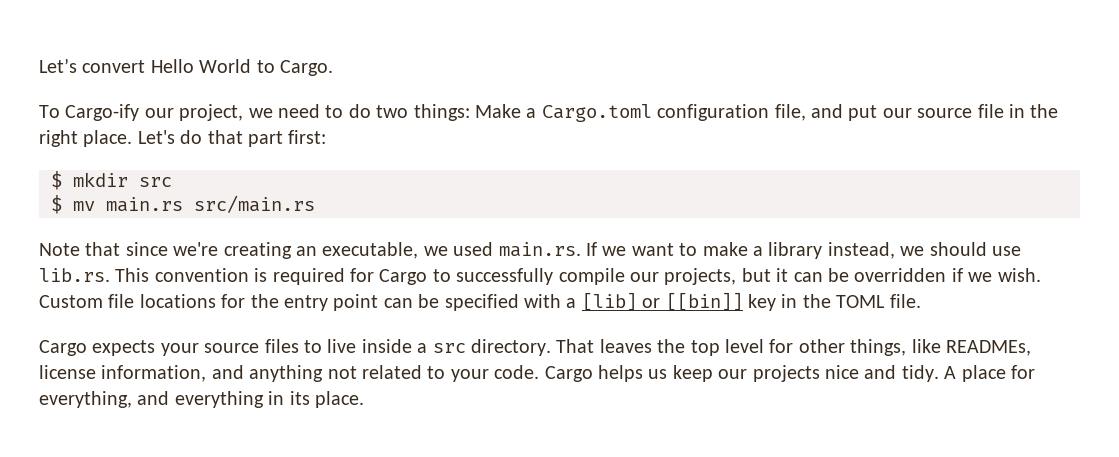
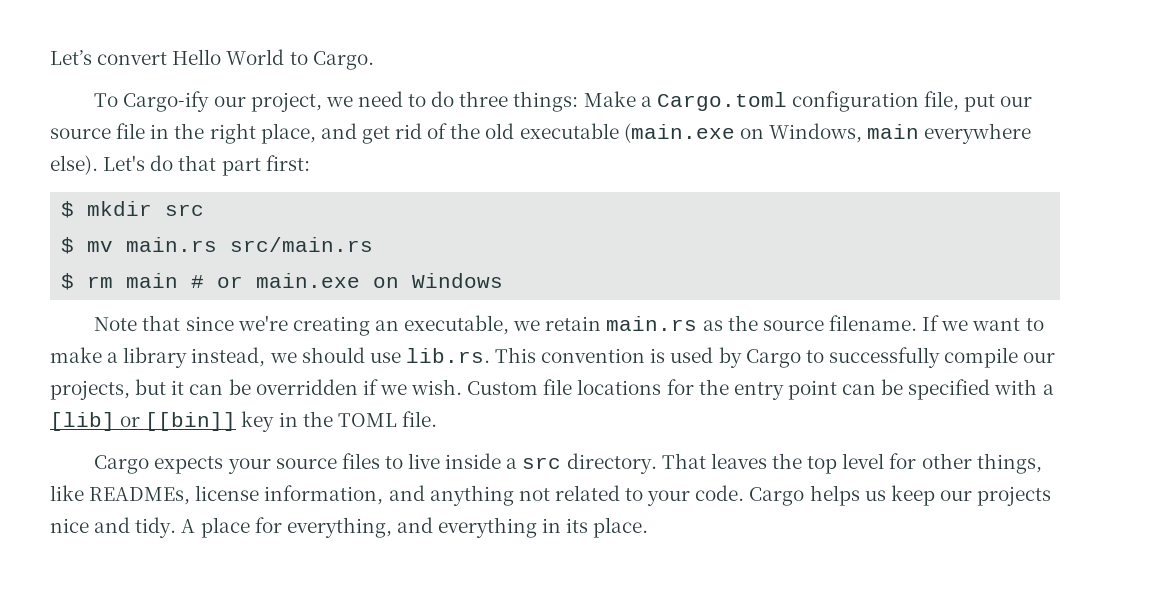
- To Cargo-ify our project, we need to do two things: Make a Cargo.toml configuration file, and put our source file in the right place.
+ To Cargo-ify our project, we need to do three things: Make a Cargo.toml configuration file, put our source file in the right place, and get rid of the old executable (main.exe on Windows, main everywhere else).
+ $ rm main # or main.exe on Windows
- Note that since we're creating an executable, we used main.rs. If we want to make a library instead, we should use lib.rs. This convention is required for Cargo to successfully compile our projects, but it can be overridden if we wish.
+ Note that since we're creating an executable, we retain main.rs as the source filename. If we want to make a library instead, we should use lib.rs. This convention is used by Cargo to successfully compile our projects, but it can be overridden if we wish.

